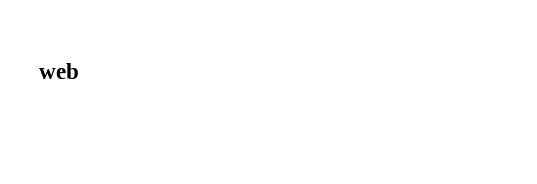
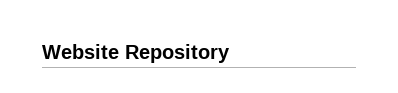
- web
+ Website Repository

